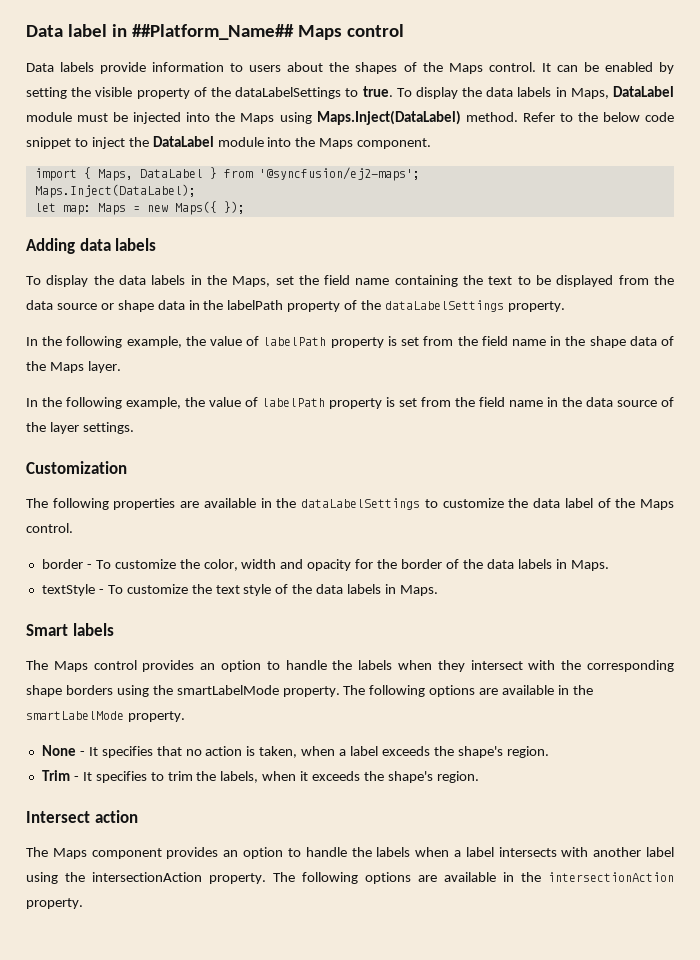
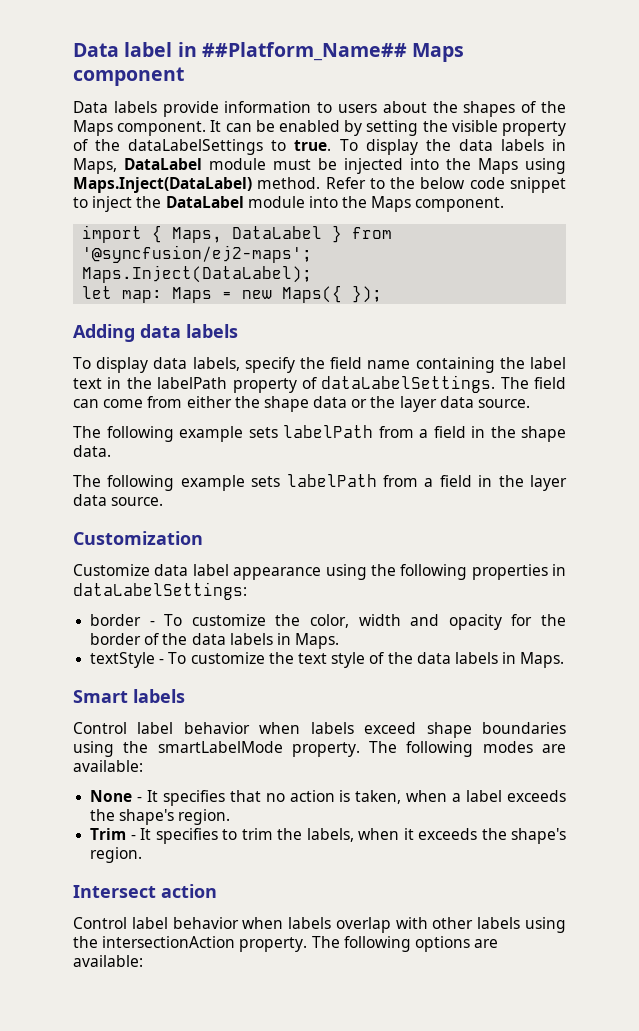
- Data label in ##Platform_Name## Maps control
+ Data label in ##Platform_Name## Maps component
- Data labels provide information to users about the shapes of the Maps control.
+ Data labels provide information to users about the shapes of the Maps component.
- To display the data labels in the Maps, set the field name containing the text to be displayed from the data source or shape data in the labelPath property of the dataLabelSettings property.
- In the following example, the value of labelPath property is set from the field name in the shape data of the Maps layer.
- In the following example, the value of labelPath property is set from the field name in the data source of the layer settings.
+ To display data labels, specify the field name containing the label text in the labelPath property of dataLabelSettings. The field can come from either the shape data or the layer data source.
+ The following example sets labelPath from a field in the shape data.
+ The following example sets labelPath from a field in the layer data source.
  Customization
- The following properties are available in the dataLabelSettings to customize the data label of the Maps control.
+ Customize data label appearance using the following properties in dataLabelSettings:
- The Maps control provides an option to handle the labels when they intersect with the corresponding shape borders using the smartLabelMode property.
+ Control label behavior when labels exceed shape boundaries using the smartLabelMode property.
- The following options are available in the smartLabelMode property.
+ The following modes are available:
- The Maps component provides an option to handle the labels when a label intersects with another label using the intersectionAction property.
+ Control label behavior when labels overlap with other labels using the intersectionAction property.
- The following options are available in the intersectionAction property.
+ The following options are available:

